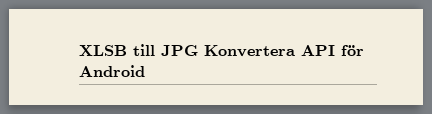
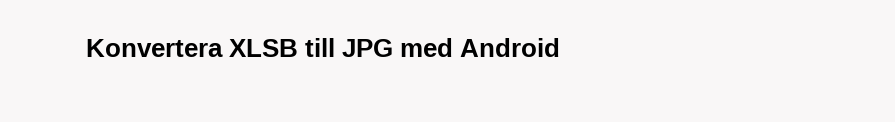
- XLSB till JPG Konvertera API för Android
+ Konvertera XLSB till JPG med Android

